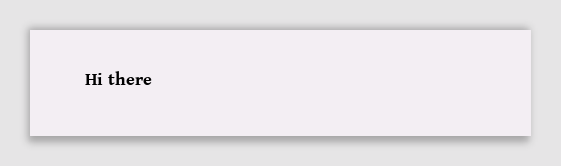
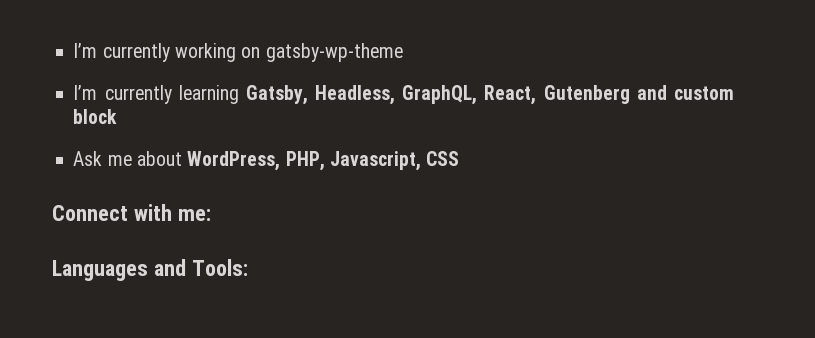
- Hi there
+ I’m currently working on gatsby-wp-theme
+ I’m currently learning Gatsby, Headless, GraphQL, React, Gutenberg and custom block
+ Ask me about WordPress, PHP, Javascript, CSS
+ Connect with me:
+ Languages and Tools:

